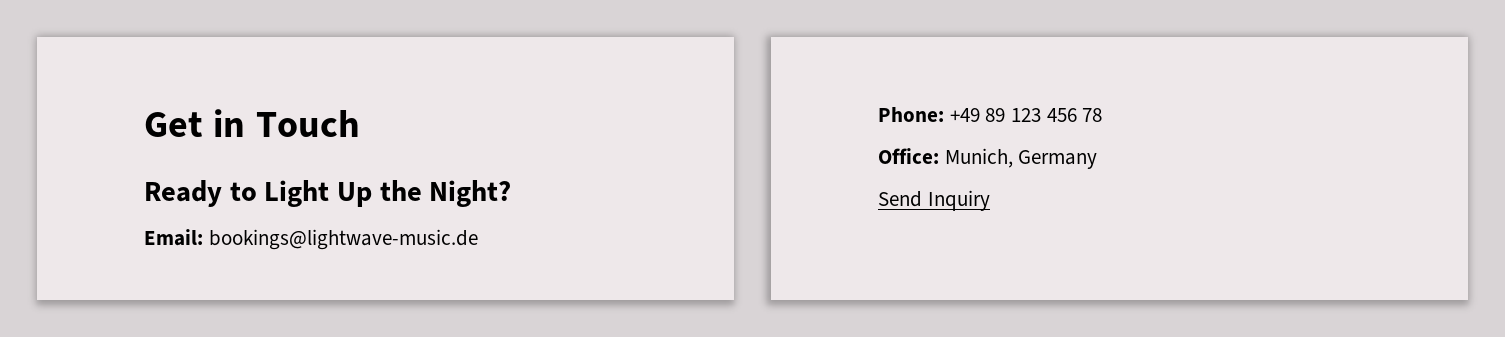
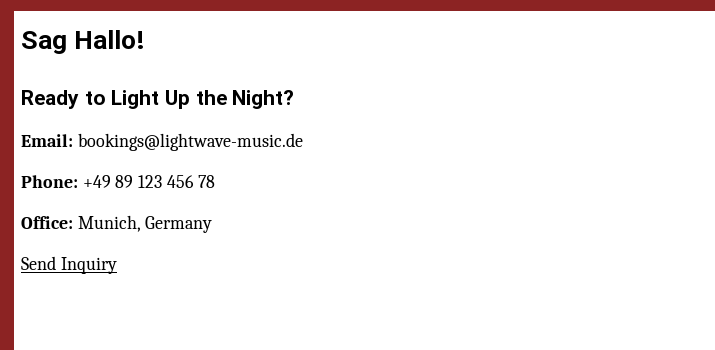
- Get in Touch
+ Sag Hallo!

